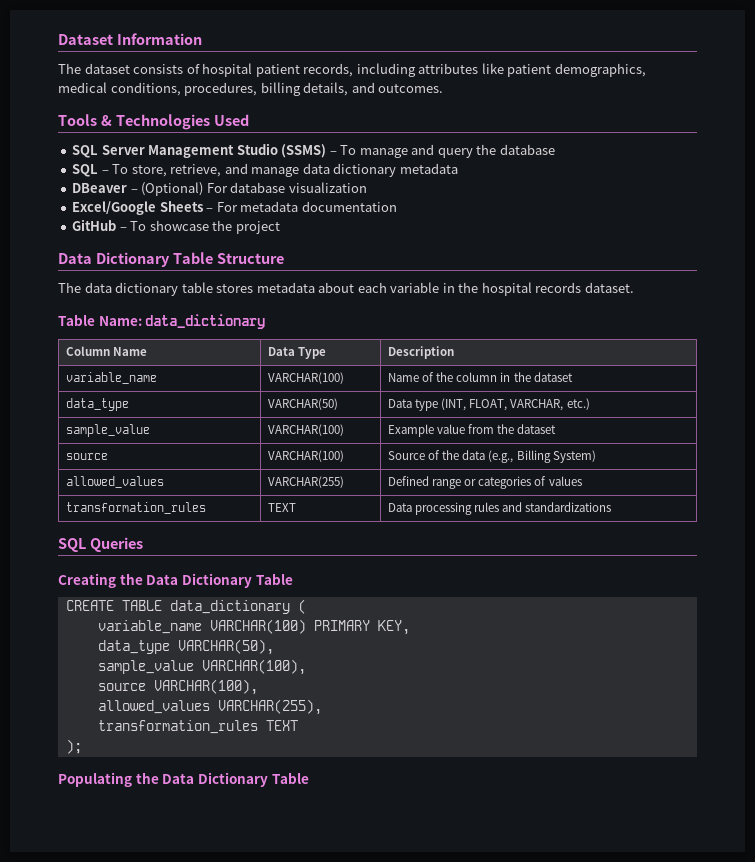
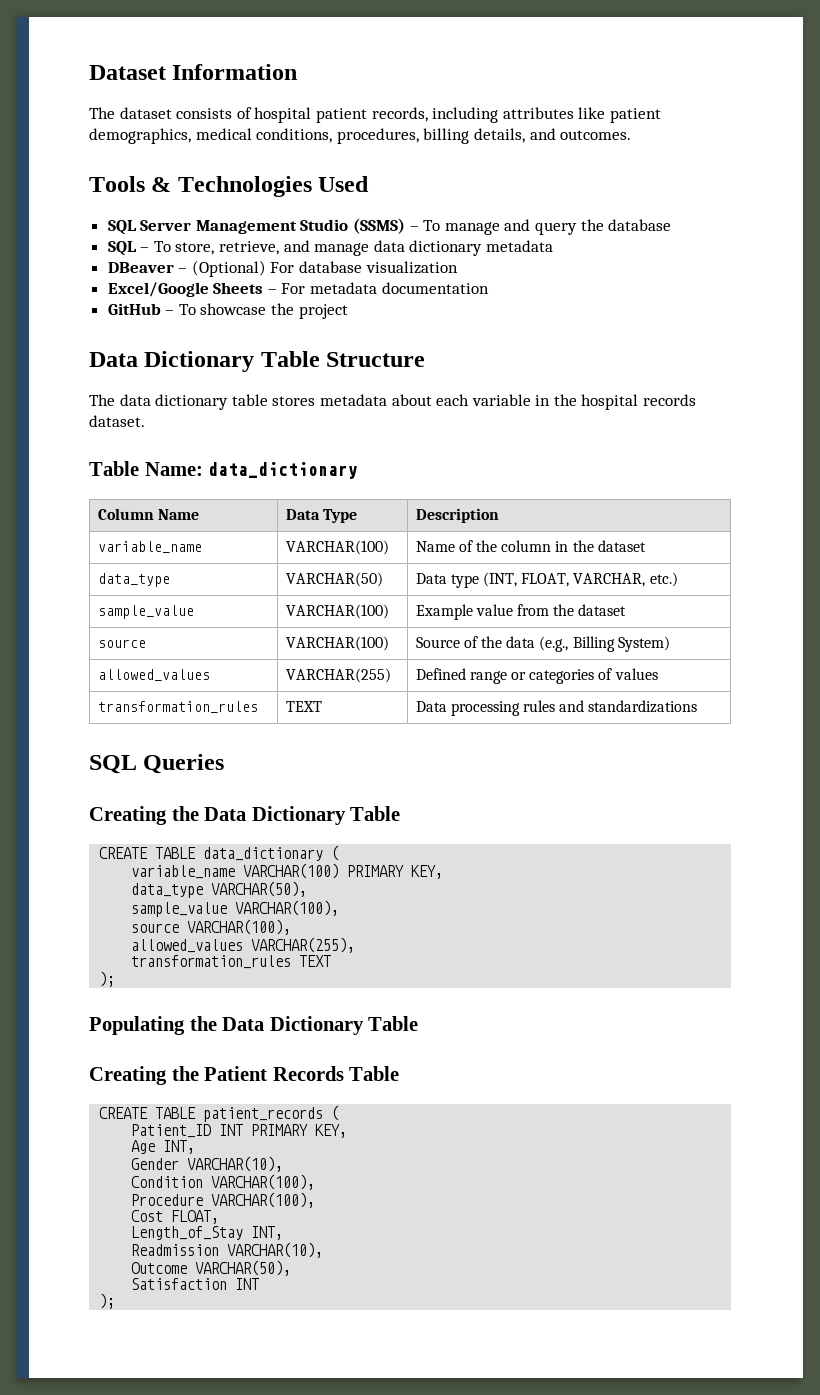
+ Creating the Patient Records Table
+ CREATE TABLE patient_records (
+ Patient_ID INT PRIMARY KEY,
+ Age INT,
+ Gender VARCHAR(10),
+ Condition VARCHAR(100),
+ Procedure VARCHAR(100),
+ Cost FLOAT,
+ Length_of_Stay INT,
+ Readmission VARCHAR(10),
+ Outcome VARCHAR(50),
+ Satisfaction INT
+ );

